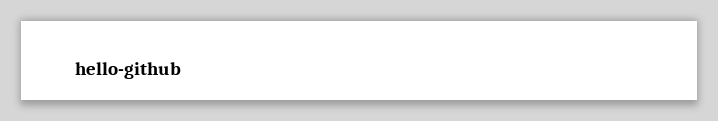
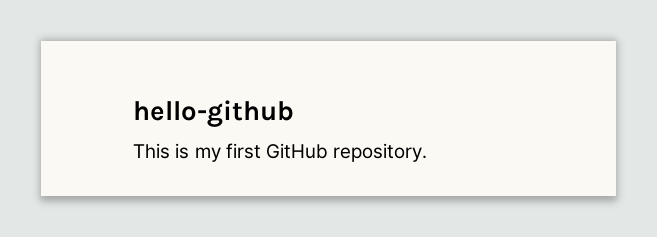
+ This is my first GitHub repository.

